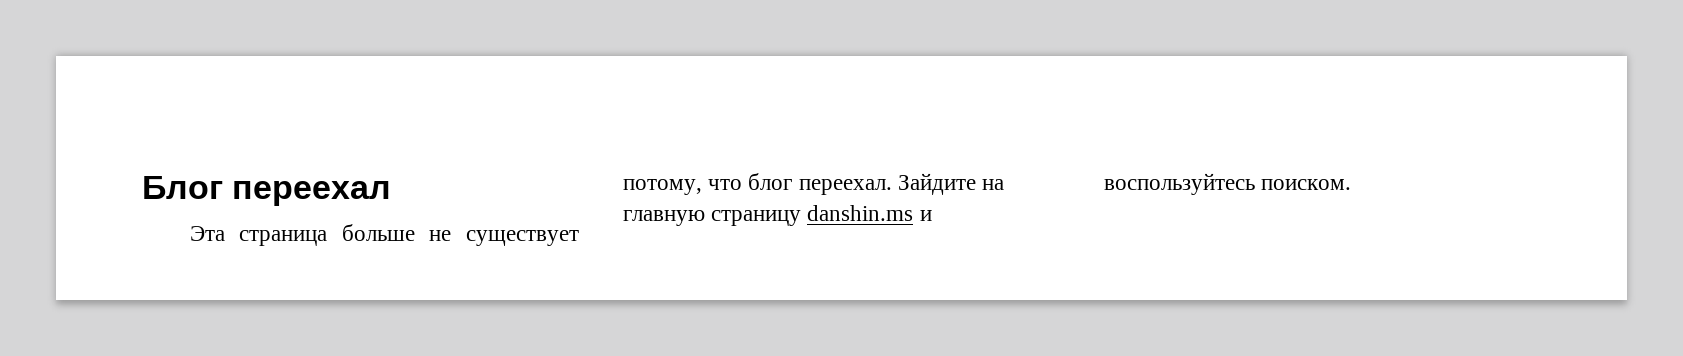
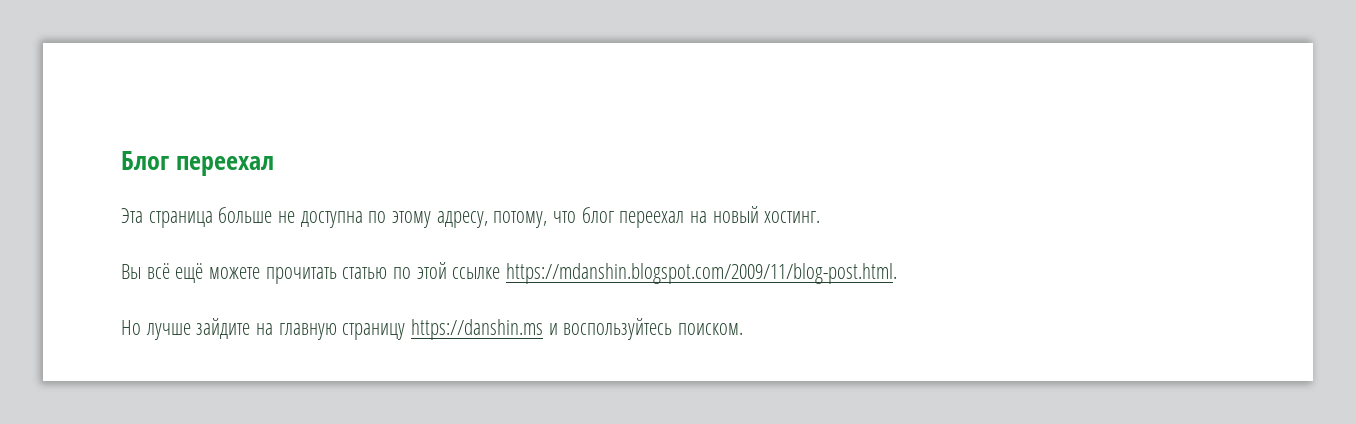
- Эта страница больше не существует потому, что блог переехал. Зайдите на главную страницу danshin.ms и воспользуйтесь поиском.
+ Эта страница больше не доступна по этому адресу, потому, что блог переехал на новый хостинг.
+ Вы всё ещё можете прочитать статью по этой ссылке https://mdanshin.blogspot.com/2009/11/blog-post.html.
+ Но лучше зайдите на главную страницу https://danshin.ms и воспользуйтесь поиском.

